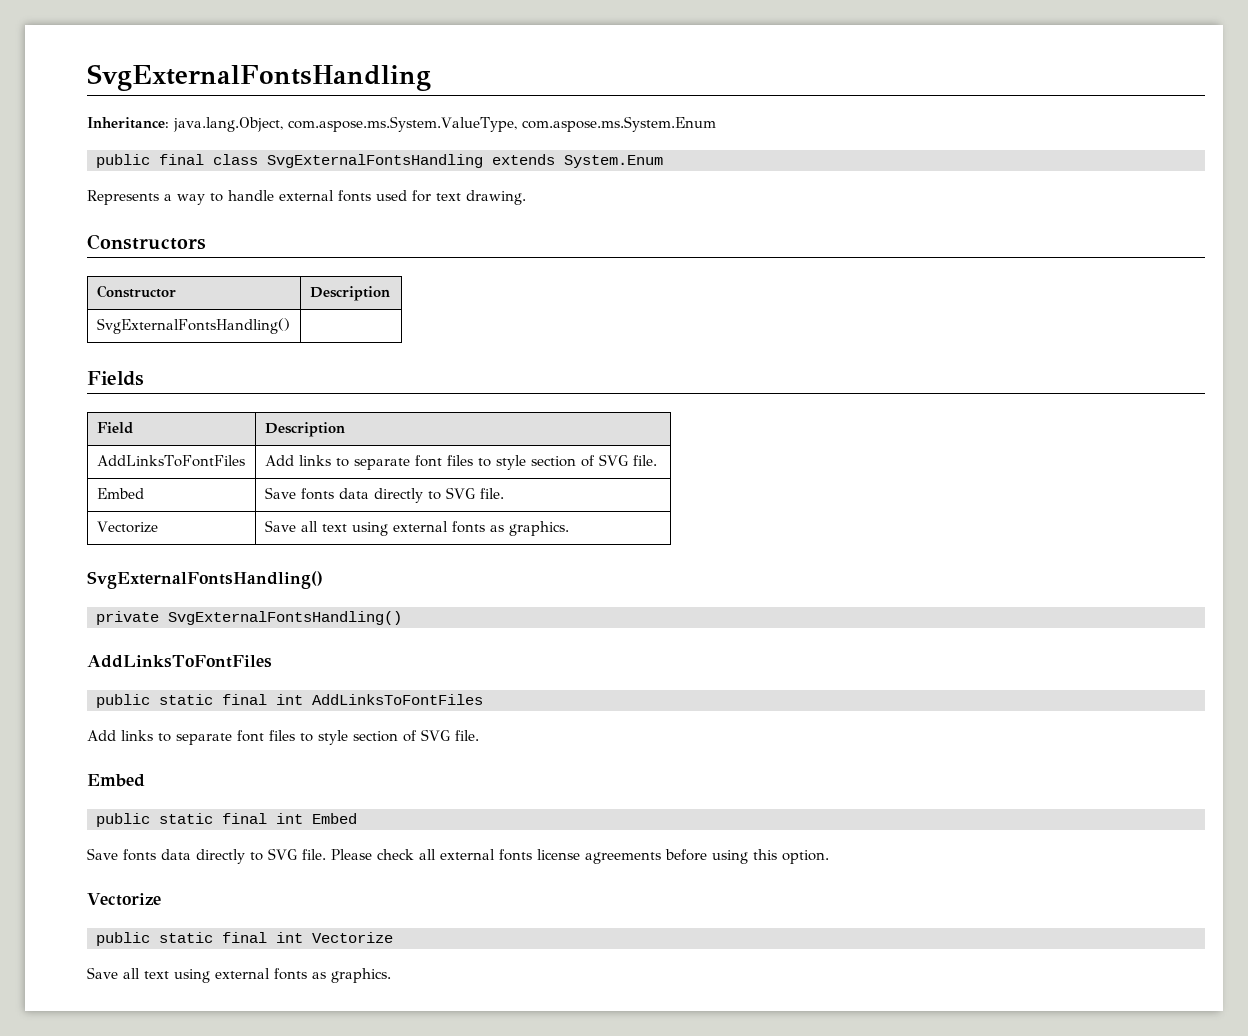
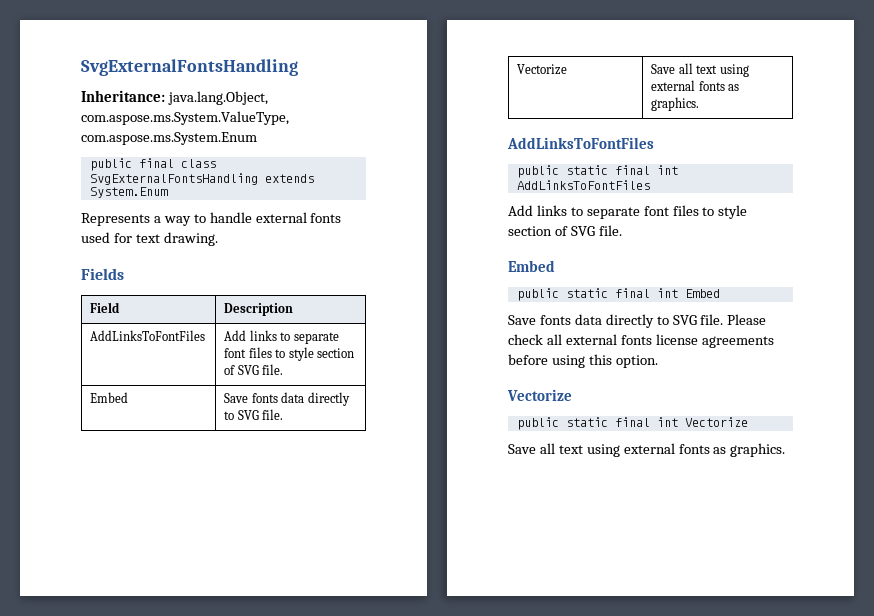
- Constructors
- Constructor | Description
- SvgExternalFontsHandling() |
  Vectorize | Save all text using external fonts as graphics.
- SvgExternalFontsHandling()
- private SvgExternalFontsHandling()

